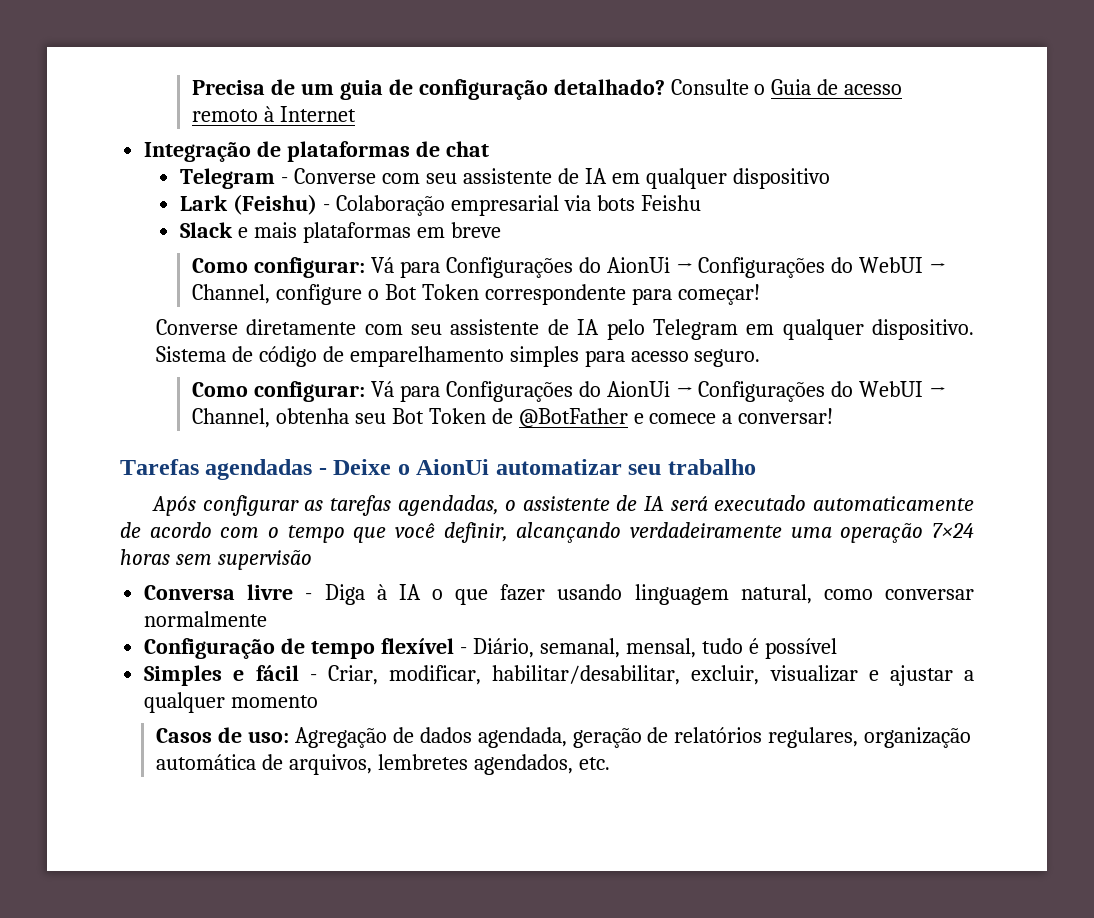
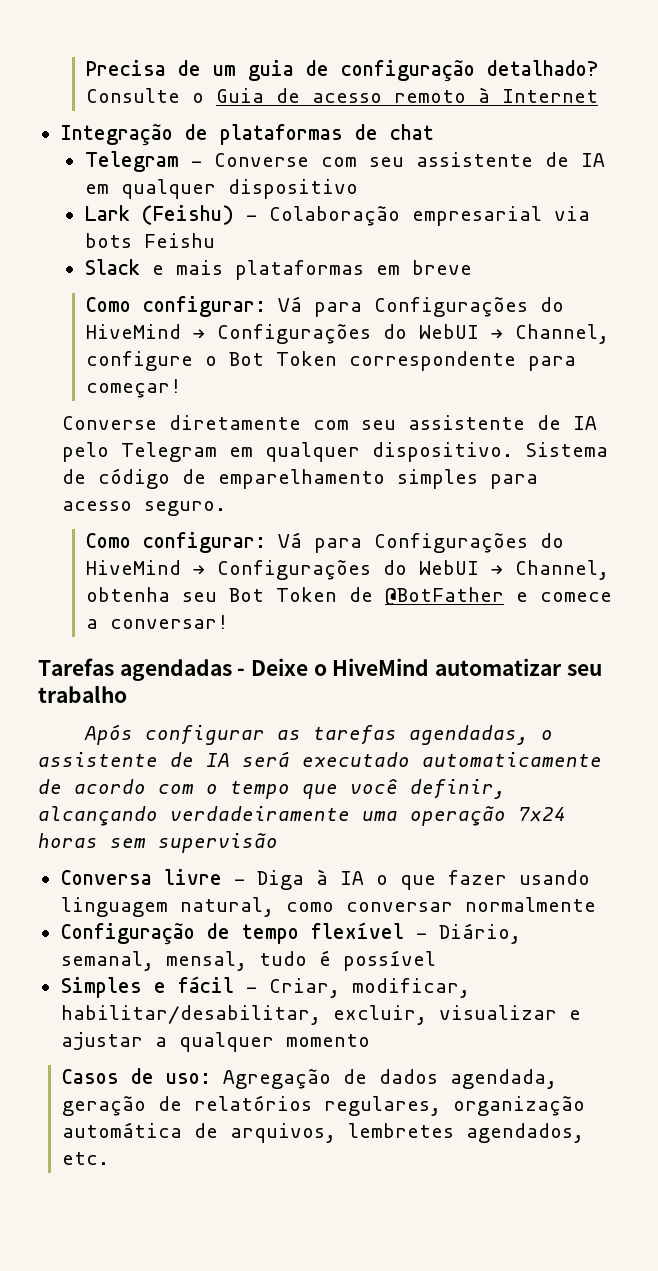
- Como configurar: Vá para Configurações do AionUi → Configurações do WebUI → Channel, configure o Bot Token correspondente para começar!
+ Como configurar: Vá para Configurações do HiveMind → Configurações do WebUI → Channel, configure o Bot Token correspondente para começar!
- Como configurar: Vá para Configurações do AionUi → Configurações do WebUI → Channel, obtenha seu Bot Token de @BotFather e comece a conversar!
+ Como configurar: Vá para Configurações do HiveMind → Configurações do WebUI → Channel, obtenha seu Bot Token de @BotFather e comece a conversar!
- Tarefas agendadas - Deixe o AionUi automatizar seu trabalho
+ Tarefas agendadas - Deixe o HiveMind automatizar seu trabalho

